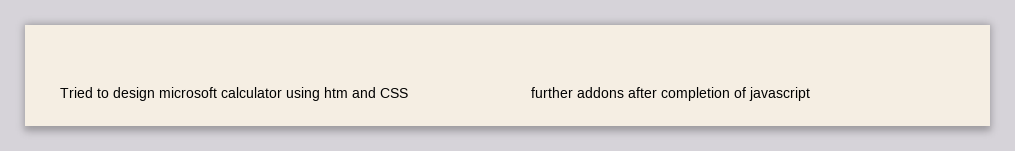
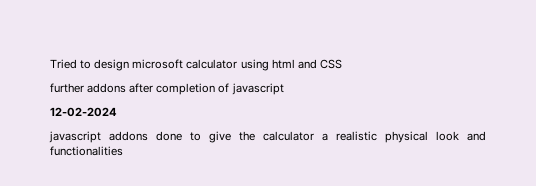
- Tried to design microsoft calculator using htm and CSS
+ Tried to design microsoft calculator using html and CSS
+ 12-02-2024
+ javascript addons done to give the calculator a realistic physical look and functionalities

